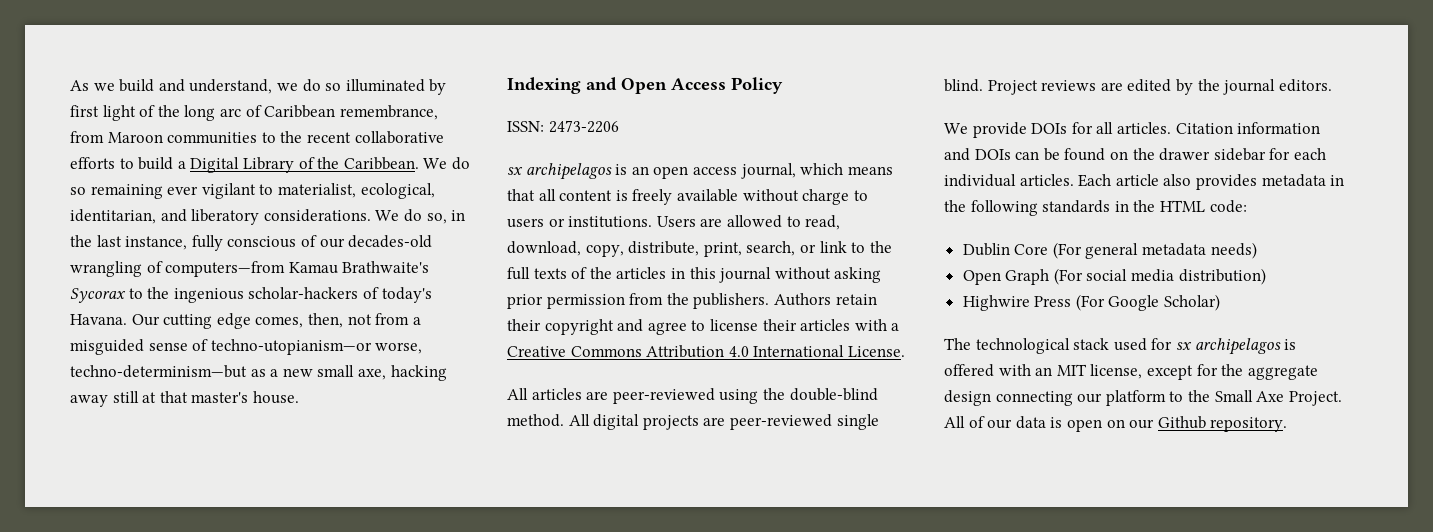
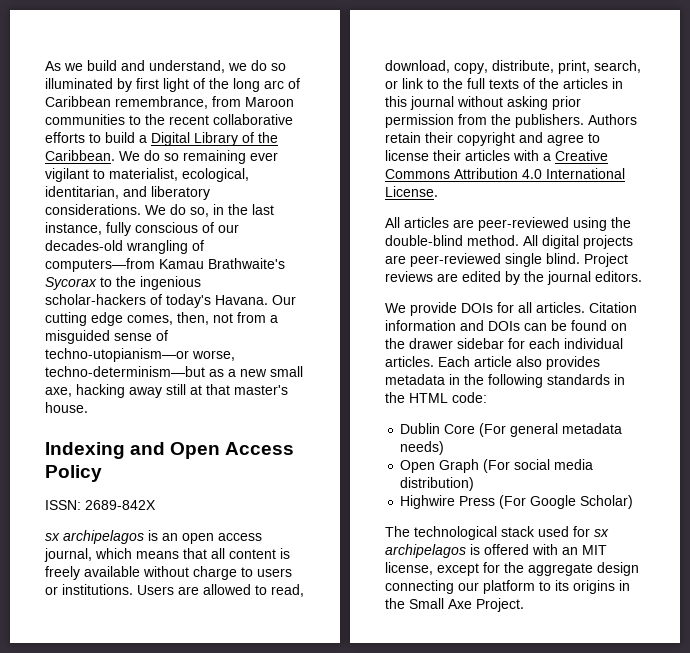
- ISSN: 2473-2206
+ ISSN: 2689-842X
- The technological stack used for sx archipelagos is offered with an MIT license, except for the aggregate design connecting our platform to the Small Axe Project. All of our data is open on our Github repository.
+ The technological stack used for sx archipelagos is offered with an MIT license, except for the aggregate design connecting our platform to its origins in the Small Axe Project.

